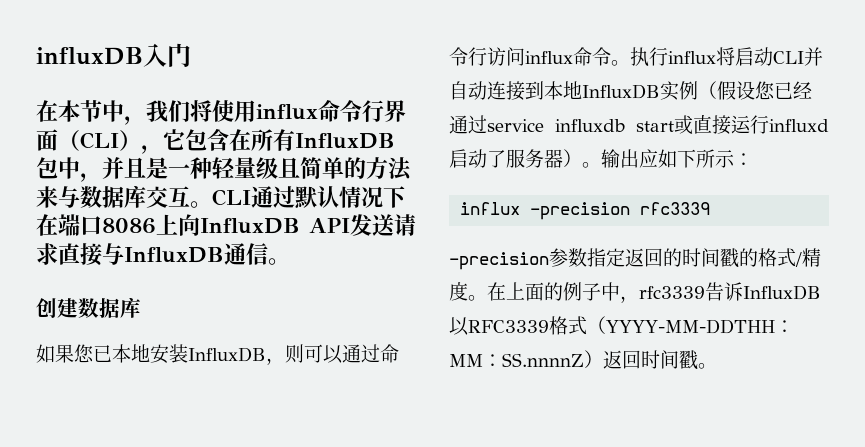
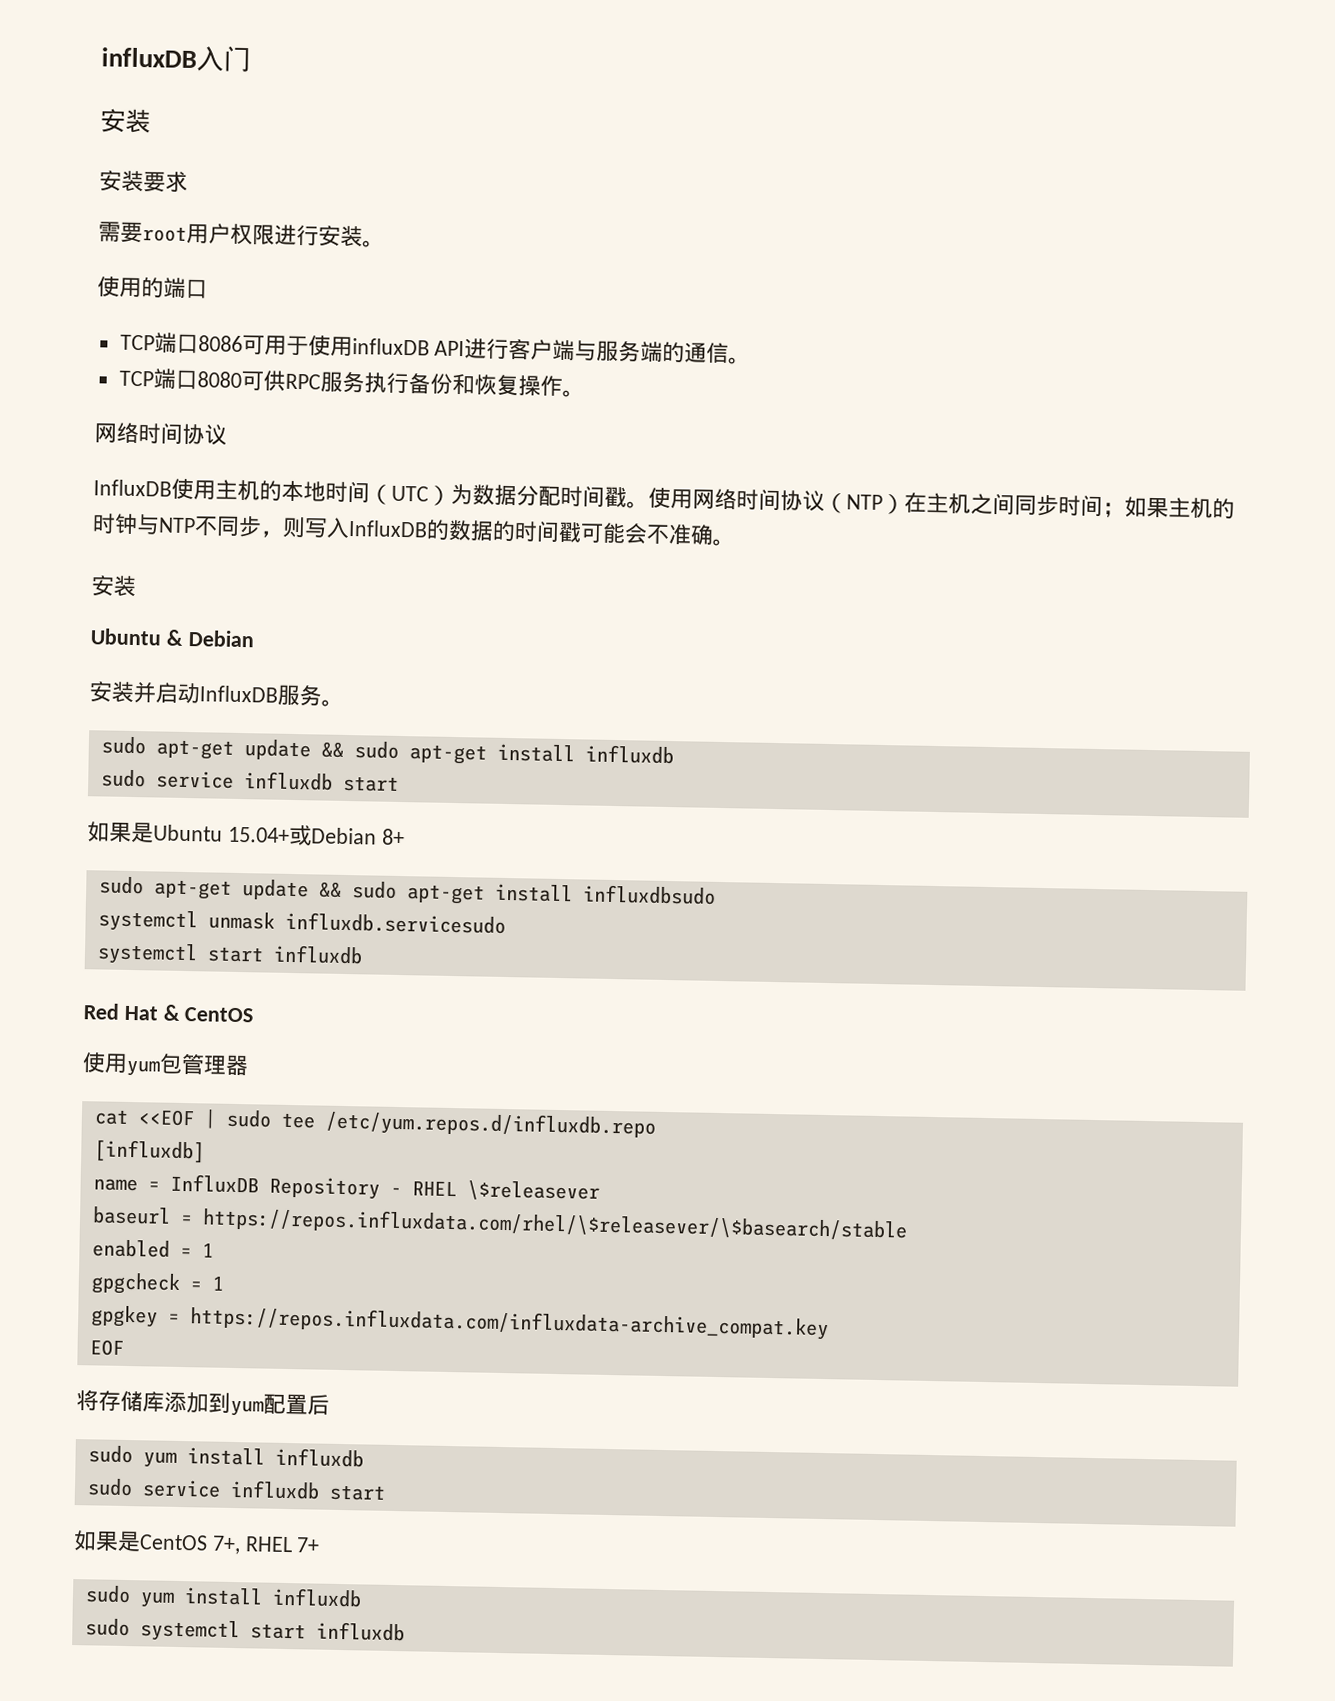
  influxDB入门
- 在本节中，我们将使用influx命令行界面（CLI），它包含在所有InfluxDB包中，并且是一种轻量级且简单的方法来与数据库交互。CLI通过默认情况下在端口8086上向InfluxDB API发送请求直接与InfluxDB通信。
- 创建数据库
- 如果您已本地安装InfluxDB，则可以通过命令行访问influx命令。执行influx将启动CLI并自动连接到本地InfluxDB实例（假设您已经通过service influxdb start或直接运行influxd启动了服务器）。输出应如下所示：
- influx -precision rfc3339
- -precision参数指定返回的时间戳的格式/精度。在上面的例子中，rfc3339告诉InfluxDB以RFC3339格式（YYYY-MM-DDTHH：MM：SS.nnnnZ）返回时间戳。
+ 安装
+ 安装要求
+ 需要root用户权限进行安装。
+ 使用的端口
+ TCP端口8086可用于使用influxDB API进行客户端与服务端的通信。
+ TCP端口8080可供RPC服务执行备份和恢复操作。
+ 网络时间协议
+ InfluxDB使用主机的本地时间（UTC）为数据分配时间戳。使用网络时间协议（NTP）在主机之间同步时间；如果主机的时钟与NTP不同步，则写入InfluxDB的数据的时间戳可能会不准确。
+ 安装
+ Ubuntu & Debian
+ 安装并启动InfluxDB服务。
+ sudo apt-get update && sudo apt-get install influxdb
+ sudo service influxdb start
+ 如果是Ubuntu 15.04+或Debian 8+
+ sudo apt-get update && sudo apt-get install influxdbsudo
+ systemctl unmask influxdb.servicesudo
+ systemctl start influxdb
+ Red Hat & CentOS
+ 使用yum包管理器
+ cat <<EOF | sudo tee /etc/yum.repos.d/influxdb.repo
+ [influxdb]
+ name = InfluxDB Repository - RHEL \$releasever
+ baseurl = https://repos.influxdata.com/rhel/\$releasever/\$basearch/stable
+ enabled = 1
+ gpgcheck = 1
+ gpgkey = https://repos.influxdata.com/influxdata-archive_compat.key
+ EOF
+ 将存储库添加到yum配置后
+ sudo yum install influxdb
+ sudo service influxdb start
+ 如果是CentOS 7+, RHEL 7+
+ sudo yum install influxdb
+ sudo systemctl start influxdb

